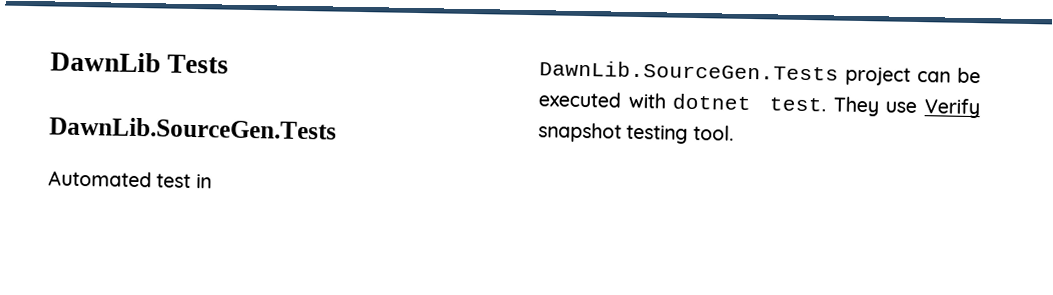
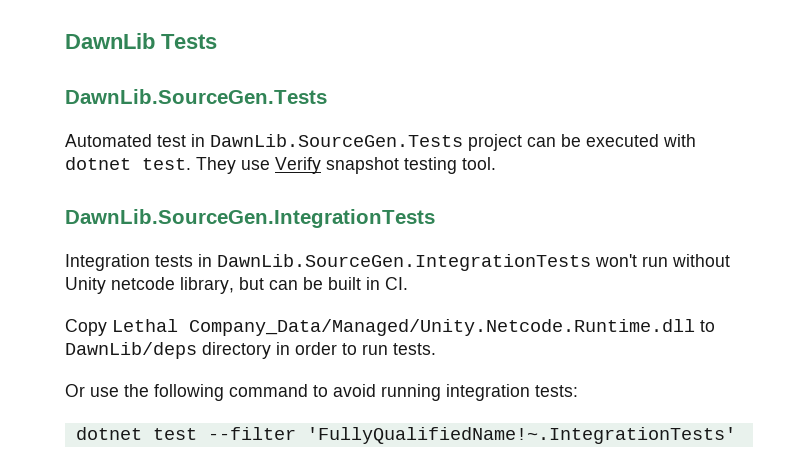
  They use Verify snapshot testing tool.
+ DawnLib.SourceGen.IntegrationTests
+ Integration tests in DawnLib.SourceGen.IntegrationTests won't run without Unity netcode library, but can be built in CI.
+ Copy Lethal Company_Data/Managed/Unity.Netcode.Runtime.dll to DawnLib/deps directory in order to run tests.
+ Or use the following command to avoid running integration tests:
+ dotnet test --filter 'FullyQualifiedName!~.IntegrationTests'

